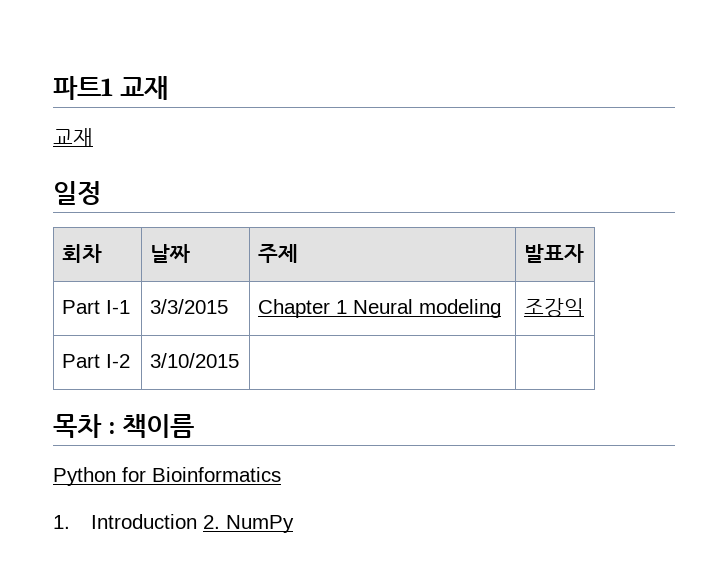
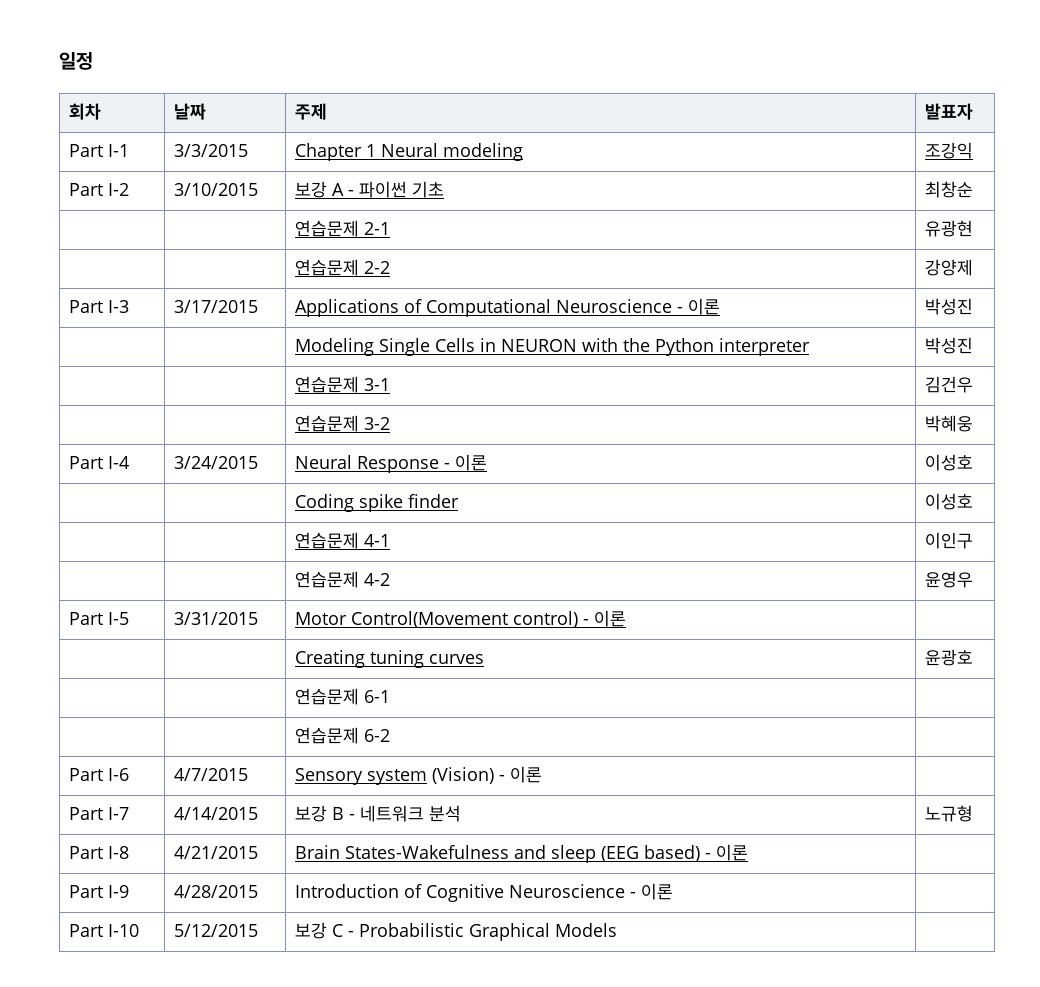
- 파트1 교재
- 교재
- Part I-2 | 3/10/2015 | |
- 목차 : 책이름
- Python for Bioinformatics
- 1. Introduction 2. NumPy
+ Part I-2 | 3/10/2015 | 보강 A - 파이썬 기초 | 최창순
+ | | 연습문제 2-1 | 유광현
+ | | 연습문제 2-2 | 강양제
+ Part I-3 | 3/17/2015 | Applications of Computational Neuroscience - 이론 | 박성진
+ | | Modeling Single Cells in NEURON with the Python interpreter | 박성진
+ | | 연습문제 3-1 | 김건우
+ | | 연습문제 3-2 | 박혜웅
+ Part I-4 | 3/24/2015 | Neural Response - 이론 | 이성호
+ | | Coding spike finder | 이성호
+ | | 연습문제 4-1 | 이인구
+ | | 연습문제 4-2 | 윤영우
+ Part I-5 | 3/31/2015 | Motor Control(Movement control) - 이론 |
+ | | Creating tuning curves | 윤광호
+ | | 연습문제 6-1 |
+ | | 연습문제 6-2 |
+ Part I-6 | 4/7/2015 | Sensory system (Vision) - 이론 |
+ Part I-7 | 4/14/2015 | 보강 B - 네트워크 분석 | 노규형
+ Part I-8 | 4/21/2015 | Brain States-Wakefulness and sleep (EEG based) - 이론 |
+ Part I-9 | 4/28/2015 | Introduction of Cognitive Neuroscience - 이론 |
+ Part I-10 | 5/12/2015 | 보강 C - Probabilistic Graphical Models |

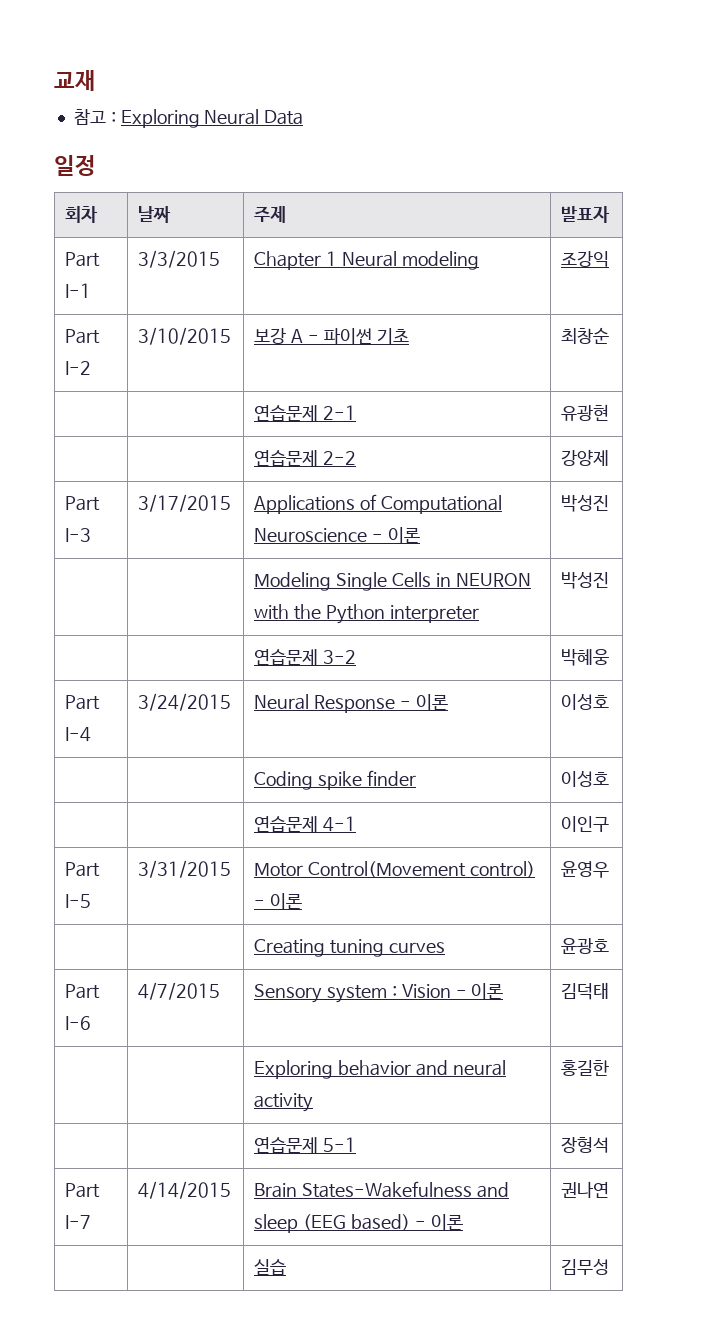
+ 교재
+ 참고 : Exploring Neural Data
- | | 연습문제 3-1 | 김건우
- | | 연습문제 4-2 | 윤영우
- Part I-5 | 3/31/2015 | Motor Control(Movement control) - 이론 |
+ Part I-5 | 3/31/2015 | Motor Control(Movement control) - 이론 | 윤영우
- | | 연습문제 6-1 |
- | | 연습문제 6-2 |
- Part I-6 | 4/7/2015 | Sensory system (Vision) - 이론 |
- Part I-7 | 4/14/2015 | 보강 B - 네트워크 분석 | 노규형
- Part I-8 | 4/21/2015 | Brain States-Wakefulness and sleep (EEG based) - 이론 |
- Part I-9 | 4/28/2015 | Introduction of Cognitive Neuroscience - 이론 |
- Part I-10 | 5/12/2015 | 보강 C - Probabilistic Graphical Models |
+ Part I-6 | 4/7/2015 | Sensory system : Vision - 이론 | 김덕태
+ | | Exploring behavior and neural activity | 홍길한
+ | | 연습문제 5-1 | 장형석
+ Part I-7 | 4/14/2015 | Brain States-Wakefulness and sleep (EEG based) - 이론 | 권나연
+ | | 실습 | 김무성

